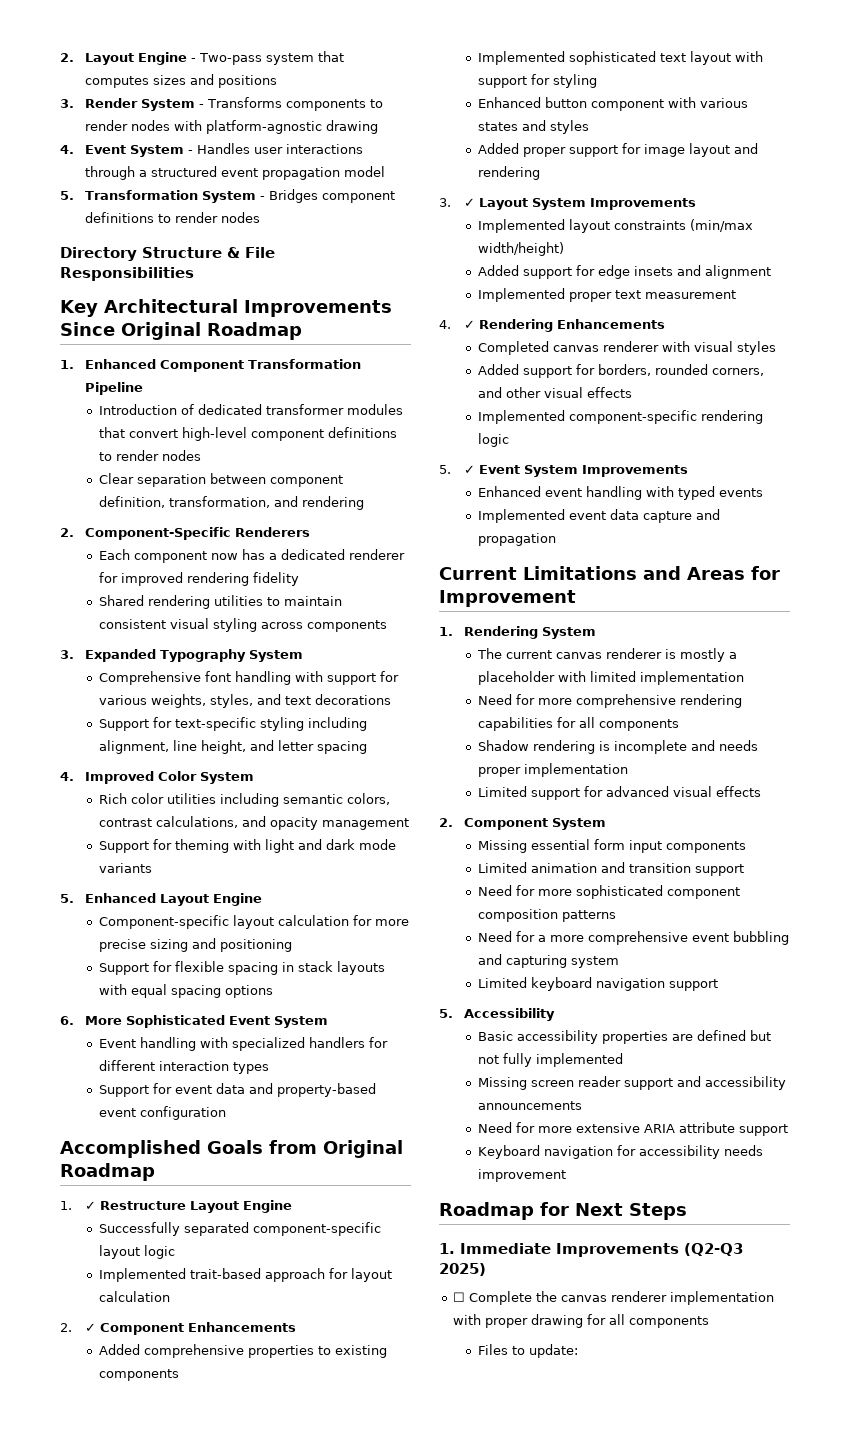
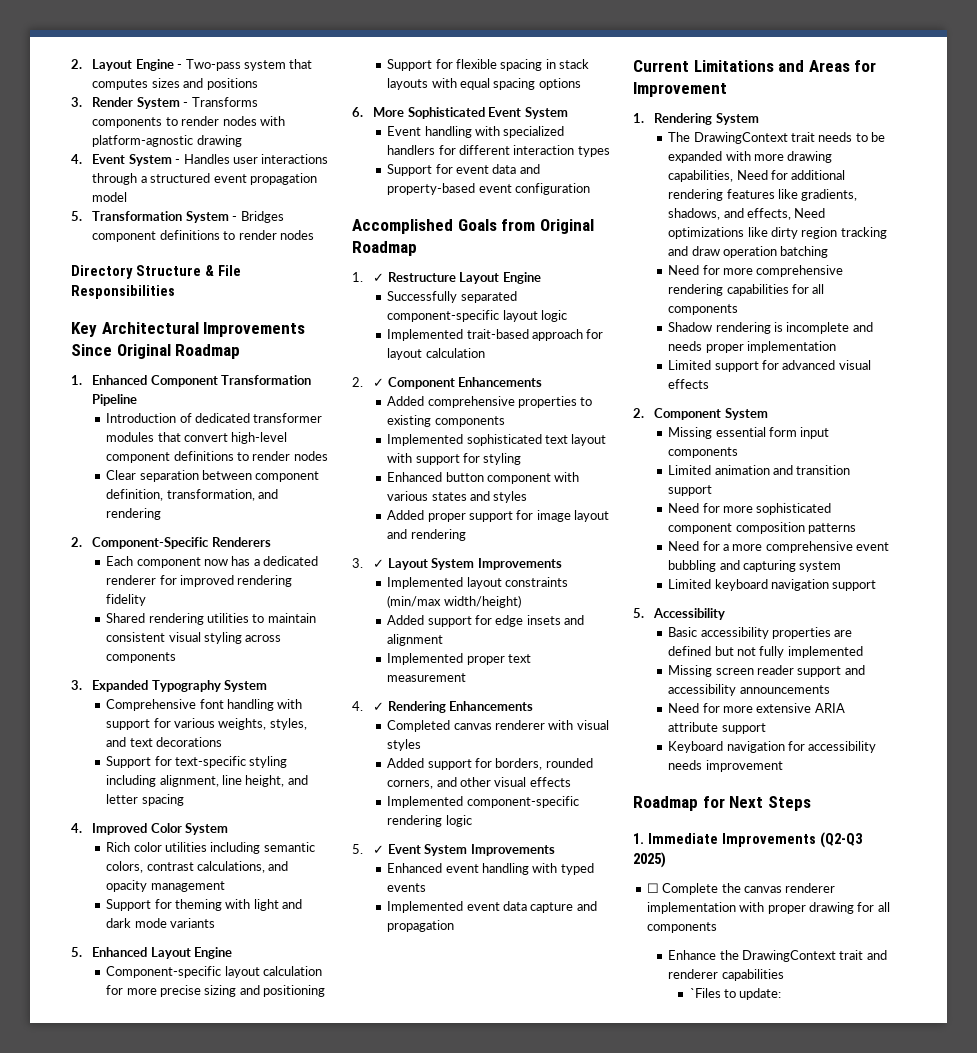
- The current canvas renderer is mostly a placeholder with limited implementation
+ The DrawingContext trait needs to be expanded with more drawing capabilities, Need for additional rendering features like gradients, shadows, and effects, Need optimizations like dirty region tracking and draw operation batching
- Files to update:
+ Enhance the DrawingContext trait and renderer capabilities
+ `Files to update:

